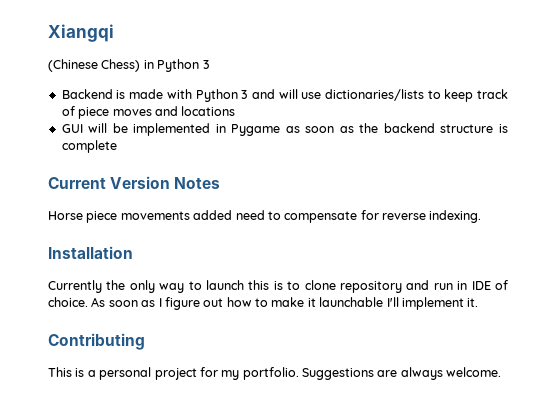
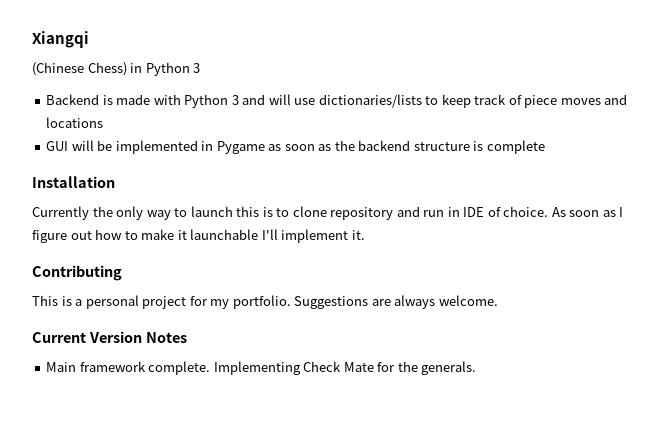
- Current Version Notes
- Horse piece movements added need to compensate for reverse indexing.
+ Current Version Notes
+ Main framework complete. Implementing Check Mate for the generals.

